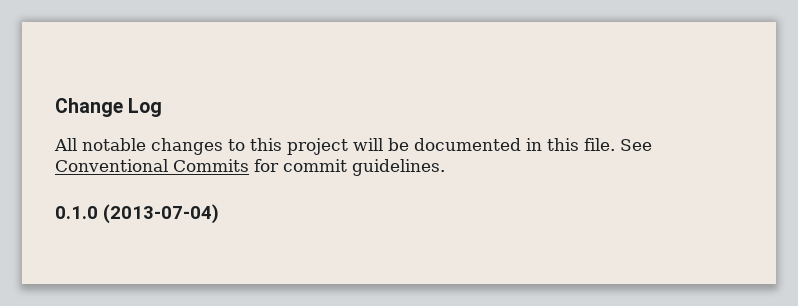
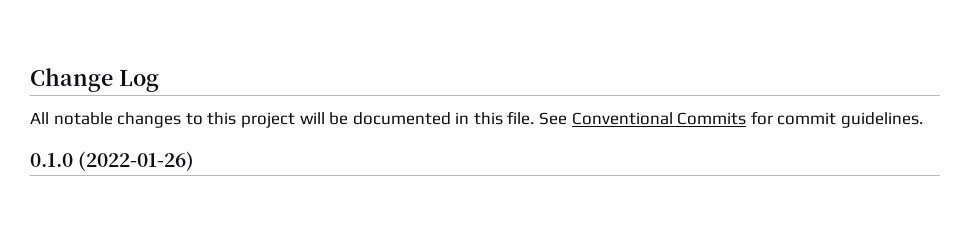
- 0.1.0 (2013-07-04)
+ 0.1.0 (2022-01-26)

